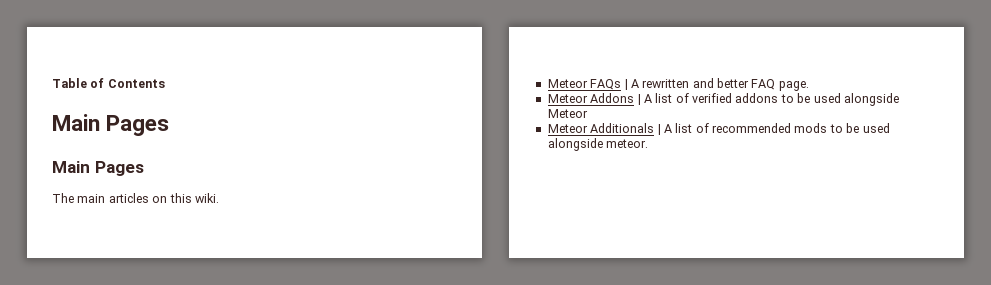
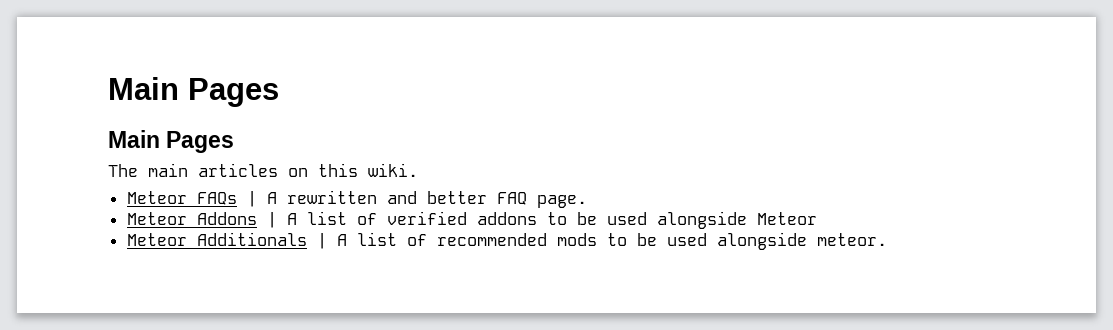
- Table of Contents

